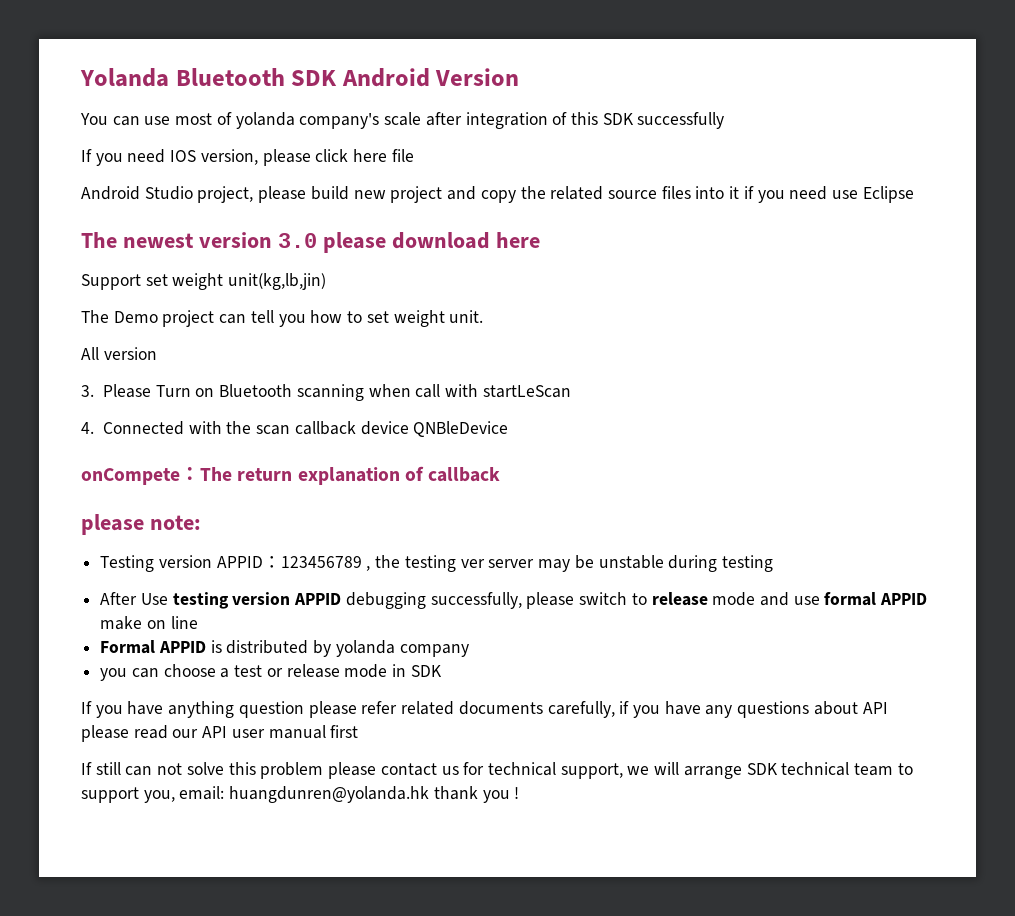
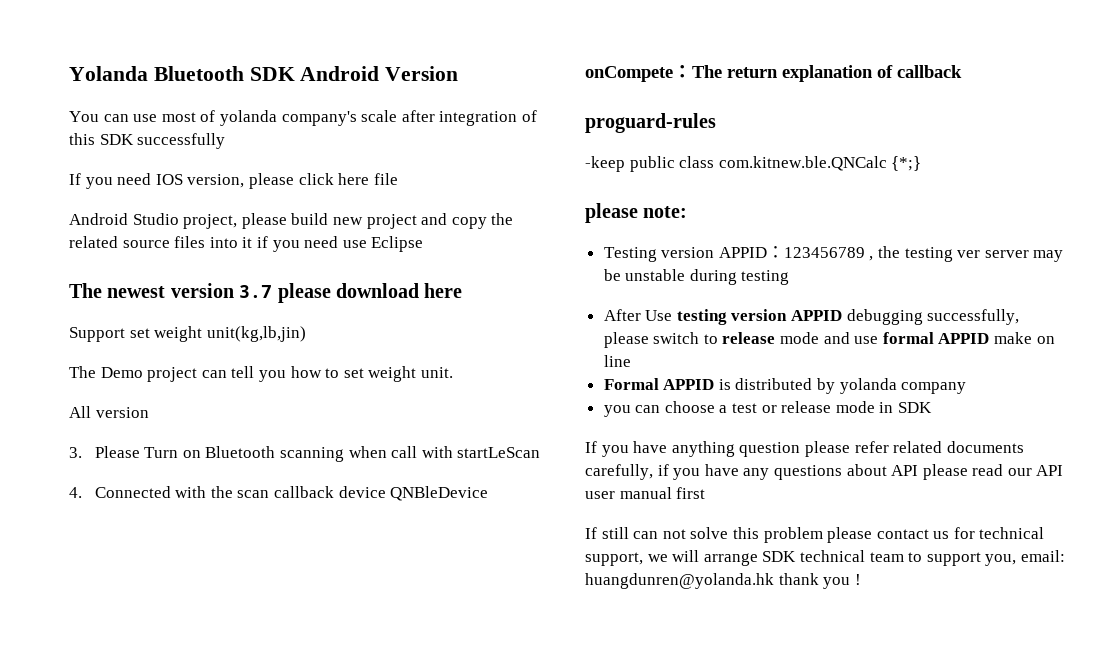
- The newest version 3.0 please download here
+ The newest version 3.7 please download here
+ proguard-rules
+ -keep public class com.kitnew.ble.QNCalc {*;}

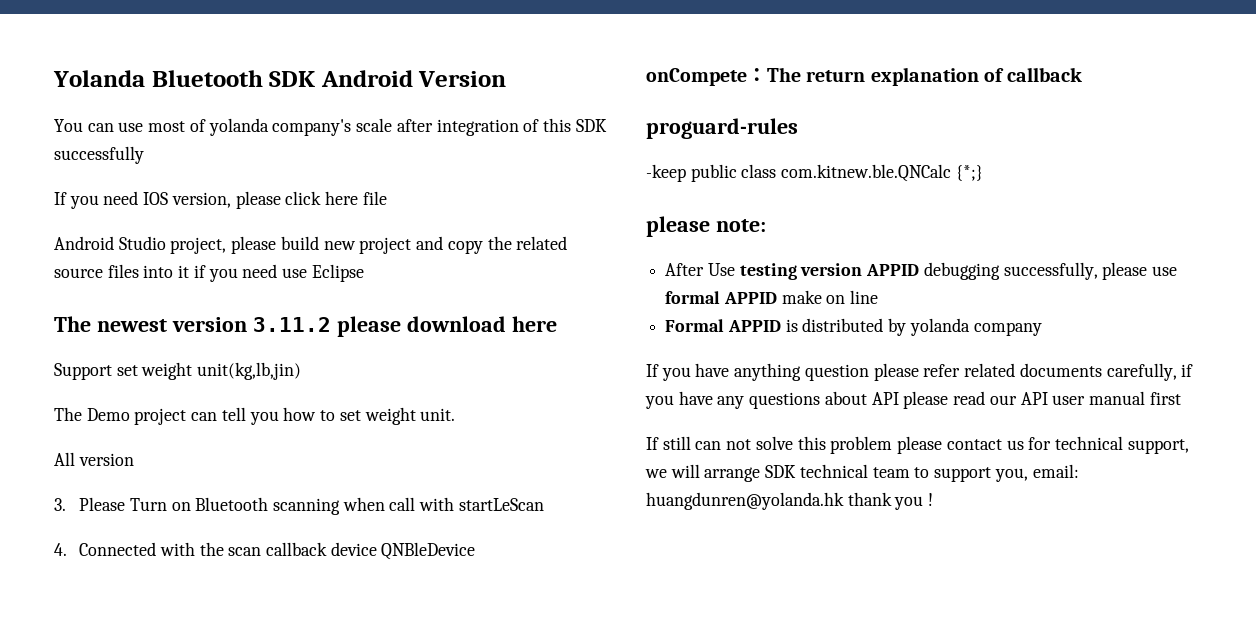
- The newest version 3.7 please download here
+ The newest version 3.11.2 please download here
- Testing version APPID：123456789 , the testing ver server may be unstable during testing
- After Use testing version APPID debugging successfully, please switch to release mode and use formal APPID make on line
+ After Use testing version APPID debugging successfully, please use formal APPID make on line
- you can choose a test or release mode in SDK

